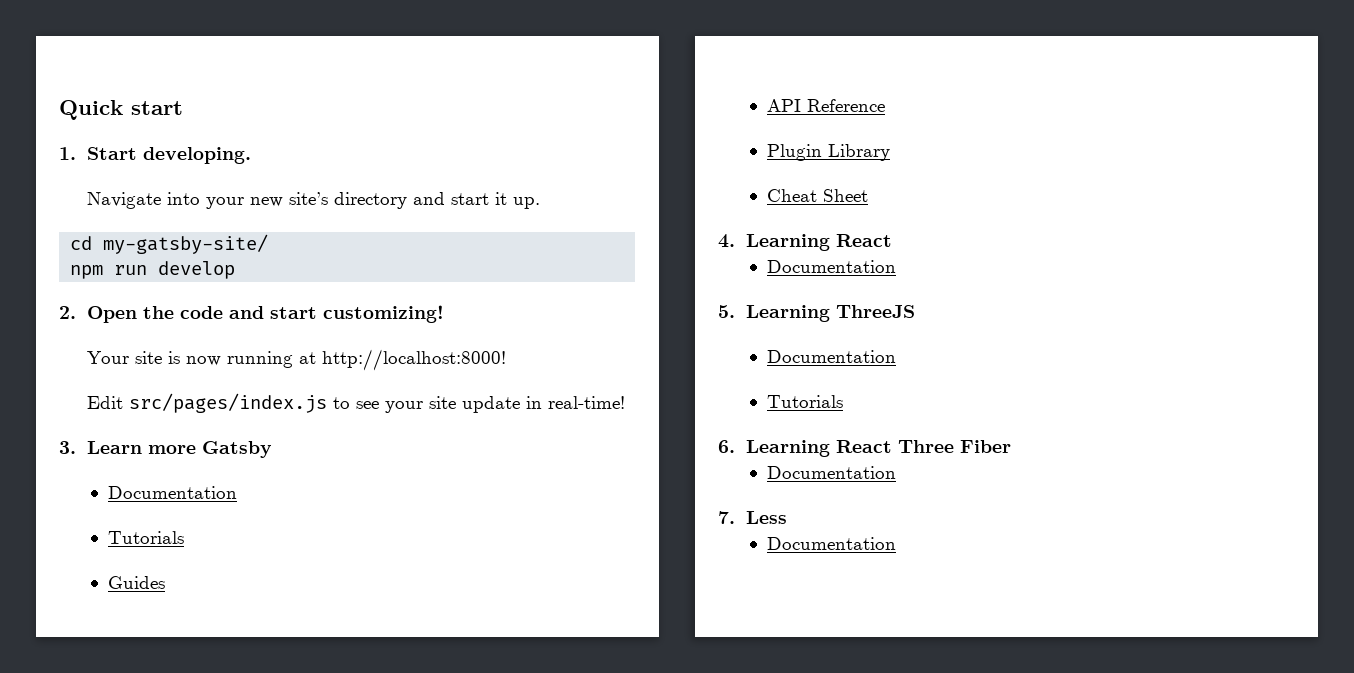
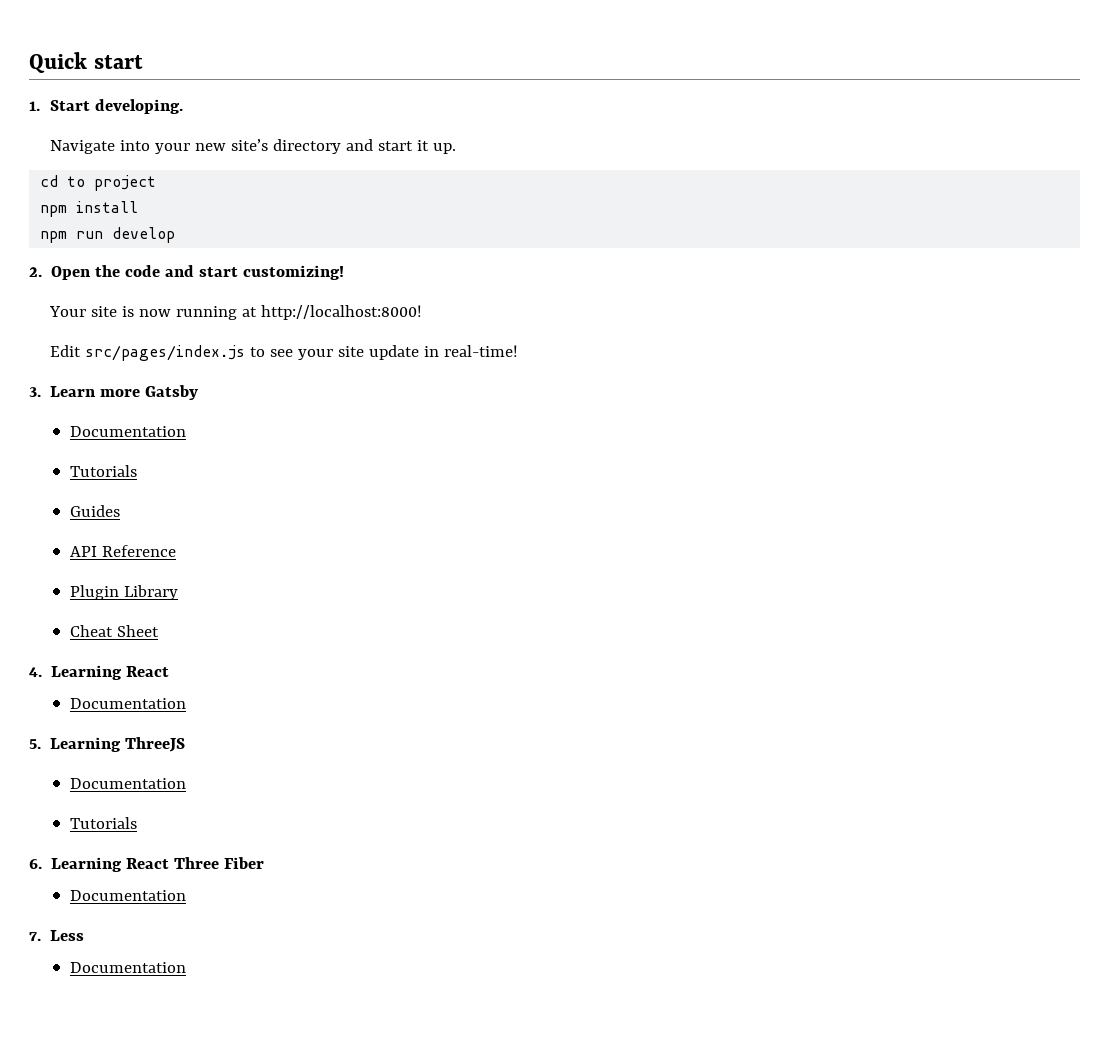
- cd my-gatsby-site/
+ cd to project
+ npm install

